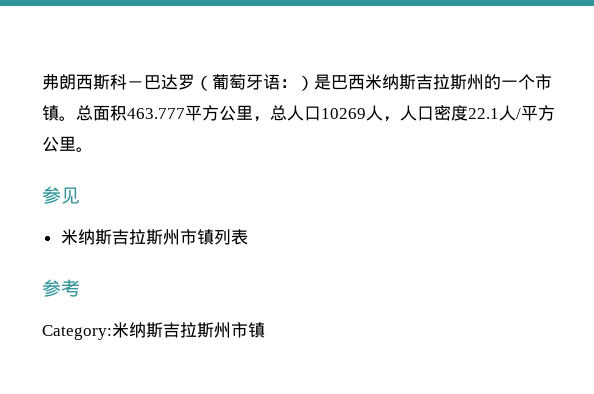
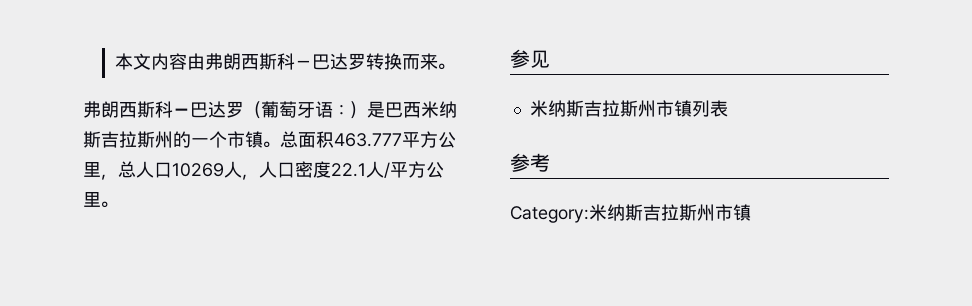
+ 本文内容由弗朗西斯科－巴达罗转换而来。

